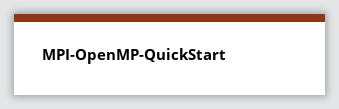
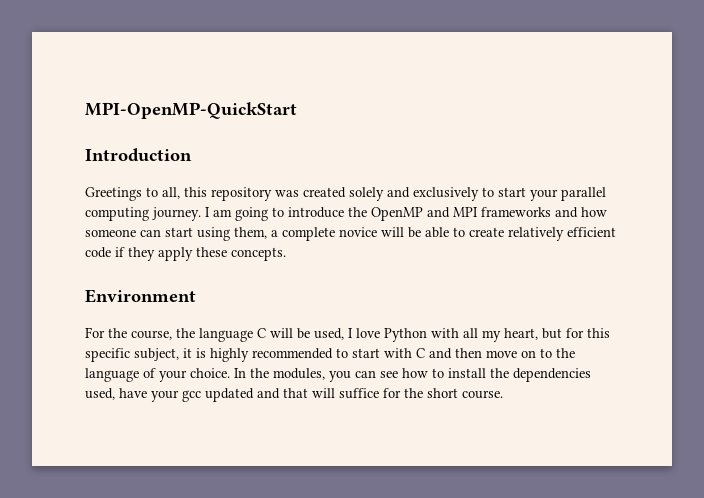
+ Introduction
+ Greetings to all, this repository was created solely and exclusively to start your parallel computing journey. I am going to introduce the OpenMP and MPI frameworks and how someone can start using them, a complete novice will be able to create relatively efficient code if they apply these concepts.
+ Environment
+ For the course, the language C will be used, I love Python with all my heart, but for this specific subject, it is highly recommended to start with C and then move on to the language of your choice. In the modules, you can see how to install the dependencies used, have your gcc updated and that will suffice for the short course.

